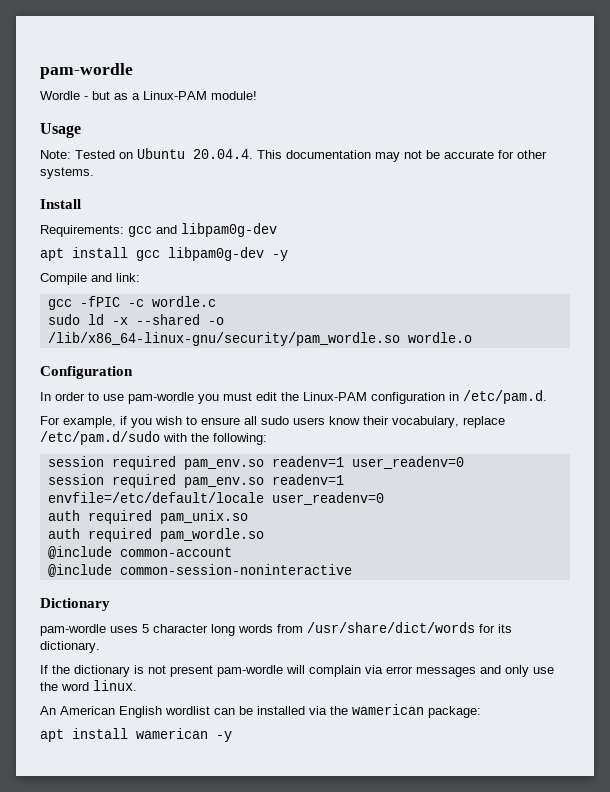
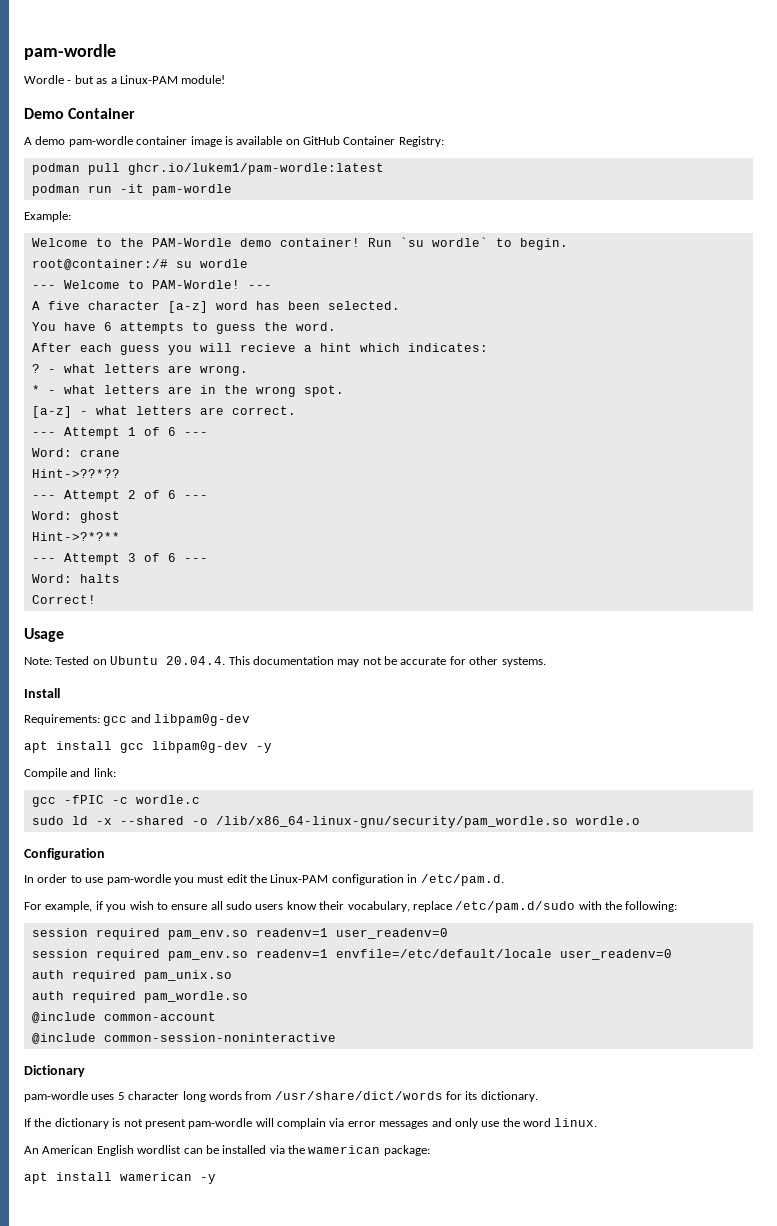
+ Demo Container
+ A demo pam-wordle container image is available on GitHub Container Registry:
+ podman pull ghcr.io/lukem1/pam-wordle:latest
+ podman run -it pam-wordle
+ Example:
+ Welcome to the PAM-Wordle demo container! Run `su wordle` to begin.
+ root@container:/# su wordle
+ --- Welcome to PAM-Wordle! ---
+ A five character [a-z] word has been selected.
+ You have 6 attempts to guess the word.
+ After each guess you will recieve a hint which indicates:
+ ? - what letters are wrong.
+ * - what letters are in the wrong spot.
+ [a-z] - what letters are correct.
+ --- Attempt 1 of 6 ---
+ Word: crane
+ Hint->??*??
+ --- Attempt 2 of 6 ---
+ Word: ghost
+ Hint->?*?**
+ --- Attempt 3 of 6 ---
+ Word: halts
+ Correct!

